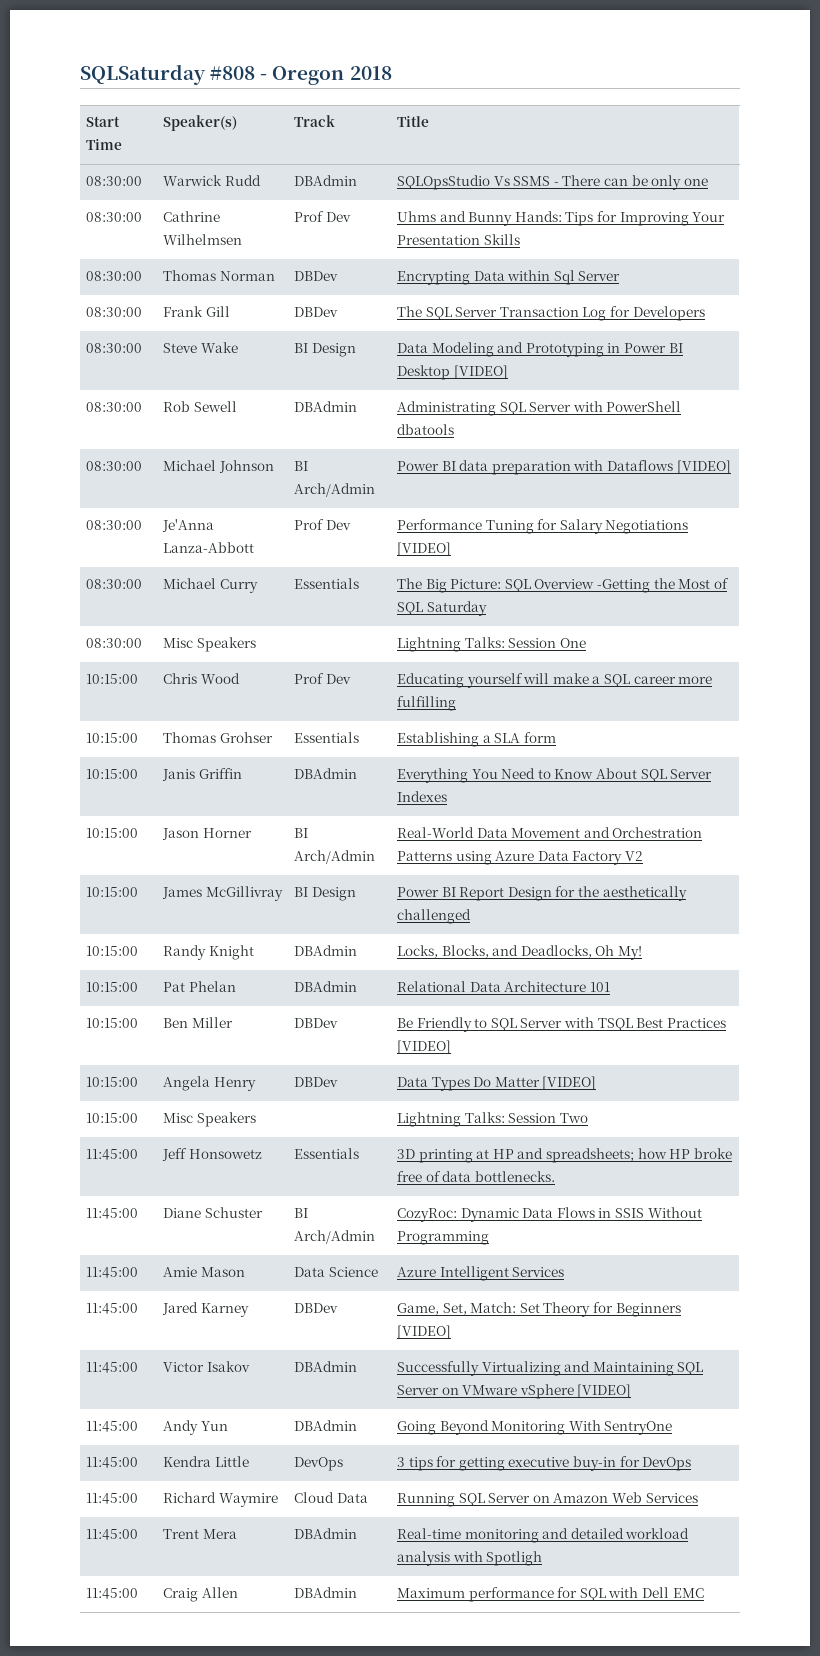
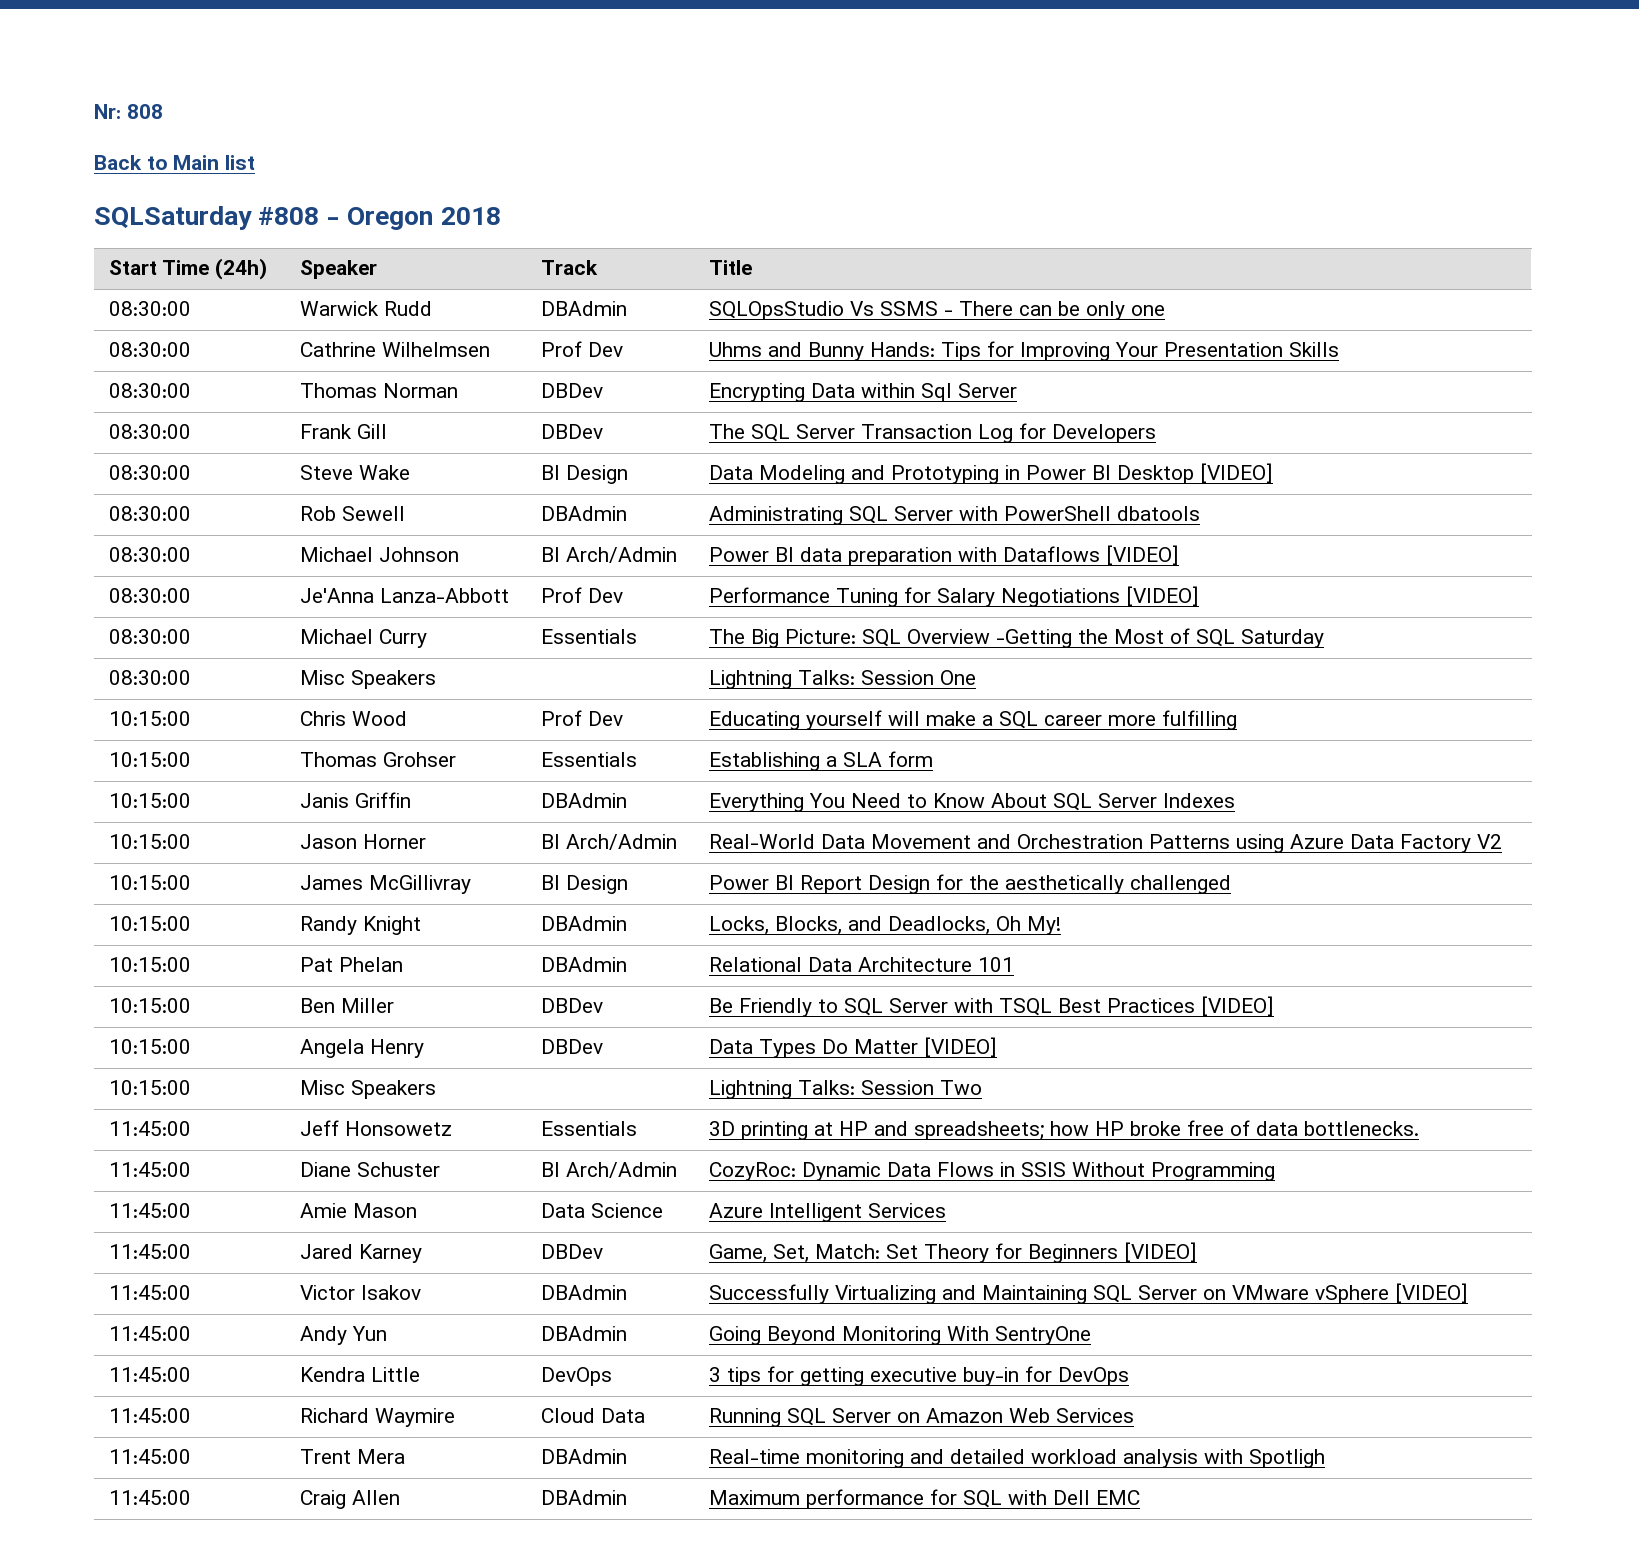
+ Nr: 808
+ Back to Main list
- Start Time | Speaker(s) | Track | Title
+ Start Time (24h) | Speaker | Track | Title

